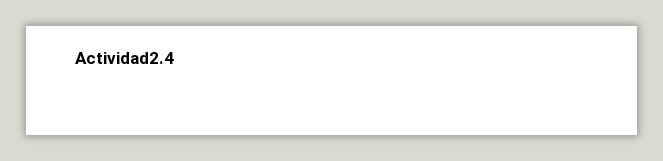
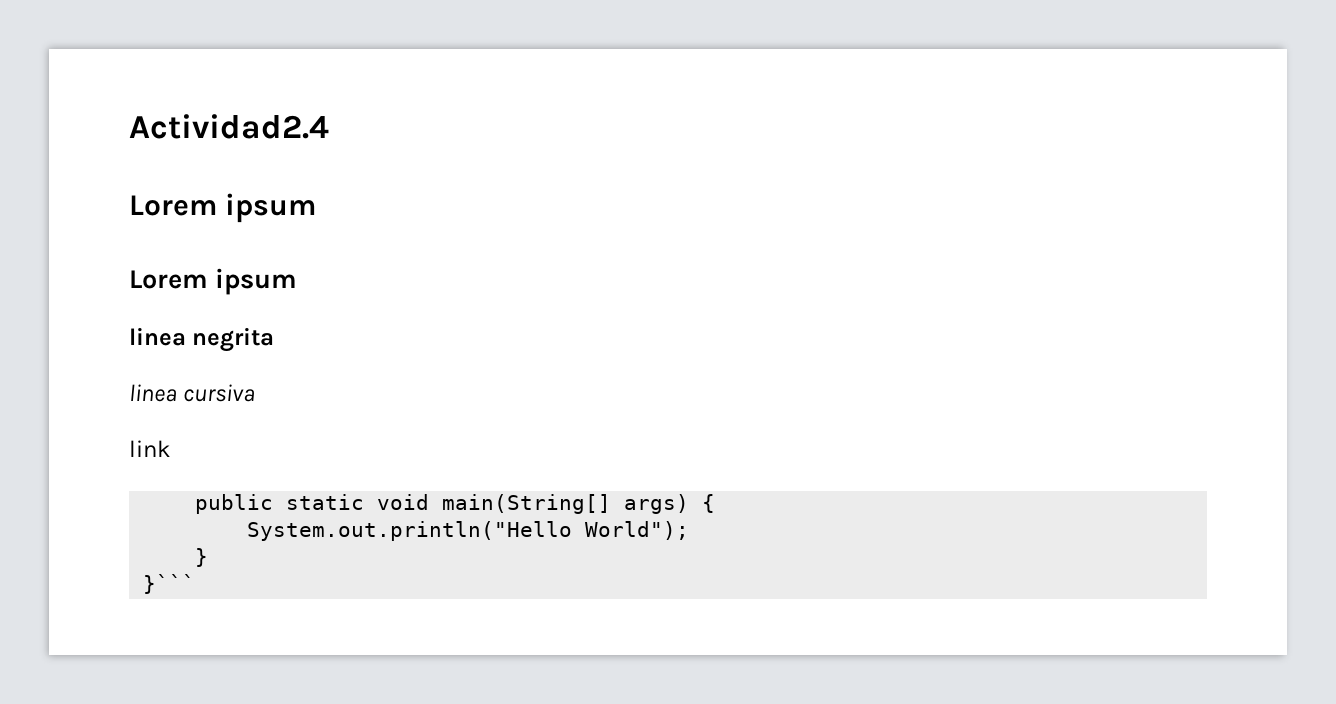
  Actividad2.4
+ Lorem ipsum
+ Lorem ipsum
+ linea negrita
+ linea cursiva
+ link
+ public static void main(String[] args) {
+ System.out.println("Hello World");
+ }
+ }```

